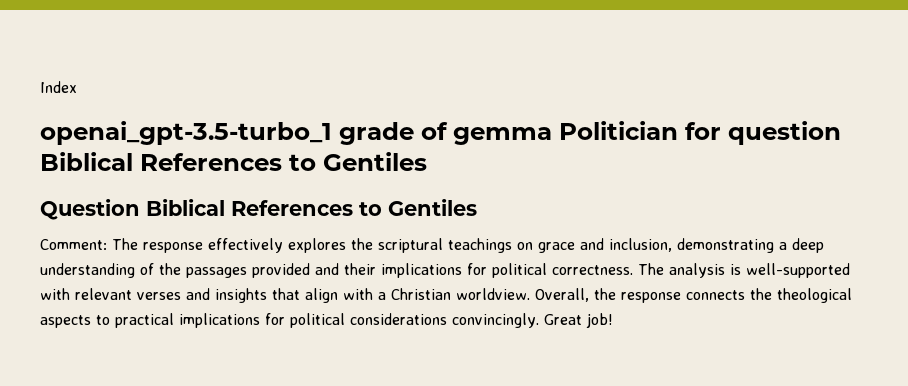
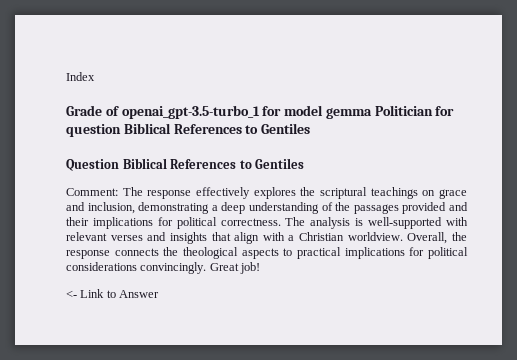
- openai_gpt-3.5-turbo_1 grade of gemma Politician for question Biblical References to Gentiles
+ Grade of openai_gpt-3.5-turbo_1 for model gemma Politician for question Biblical References to Gentiles
+ <- Link to Answer

